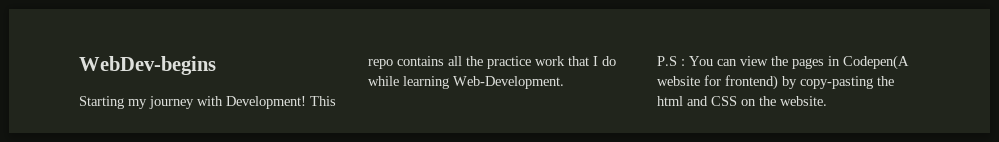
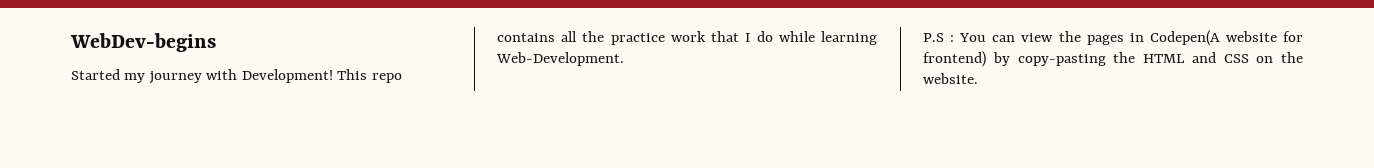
- Starting my journey with Development!
+ Started my journey with Development!
- P.S : You can view the pages in Codepen(A website for frontend) by copy-pasting the html and CSS on the website.
+ P.S : You can view the pages in Codepen(A website for frontend) by copy-pasting the HTML and CSS on the website.

